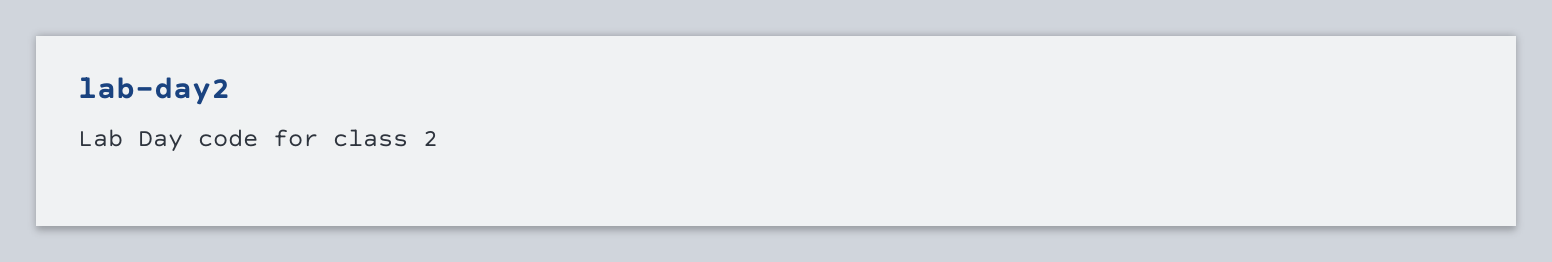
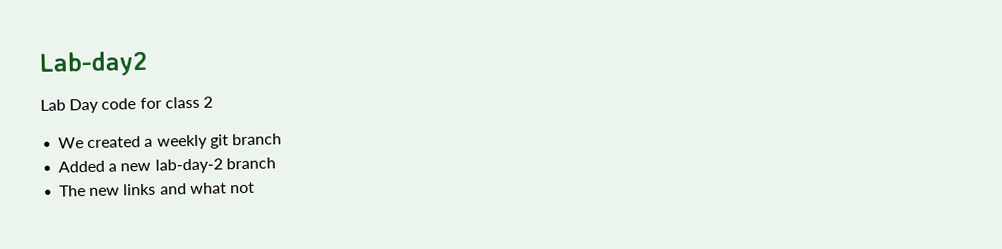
- lab-day2
+ Lab-day2
+ We created a weekly git branch
+ Added a new lab-day-2 branch
+ The new links and what not

